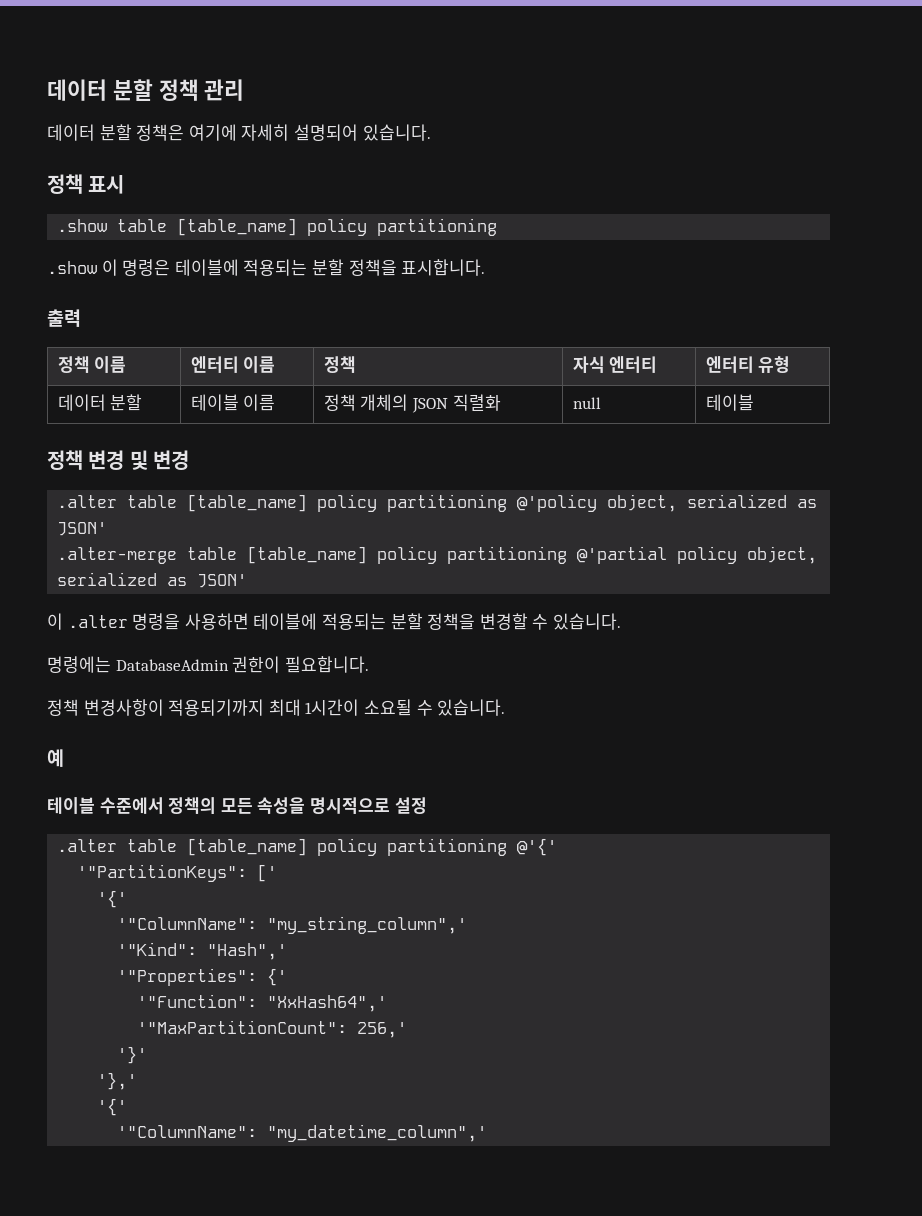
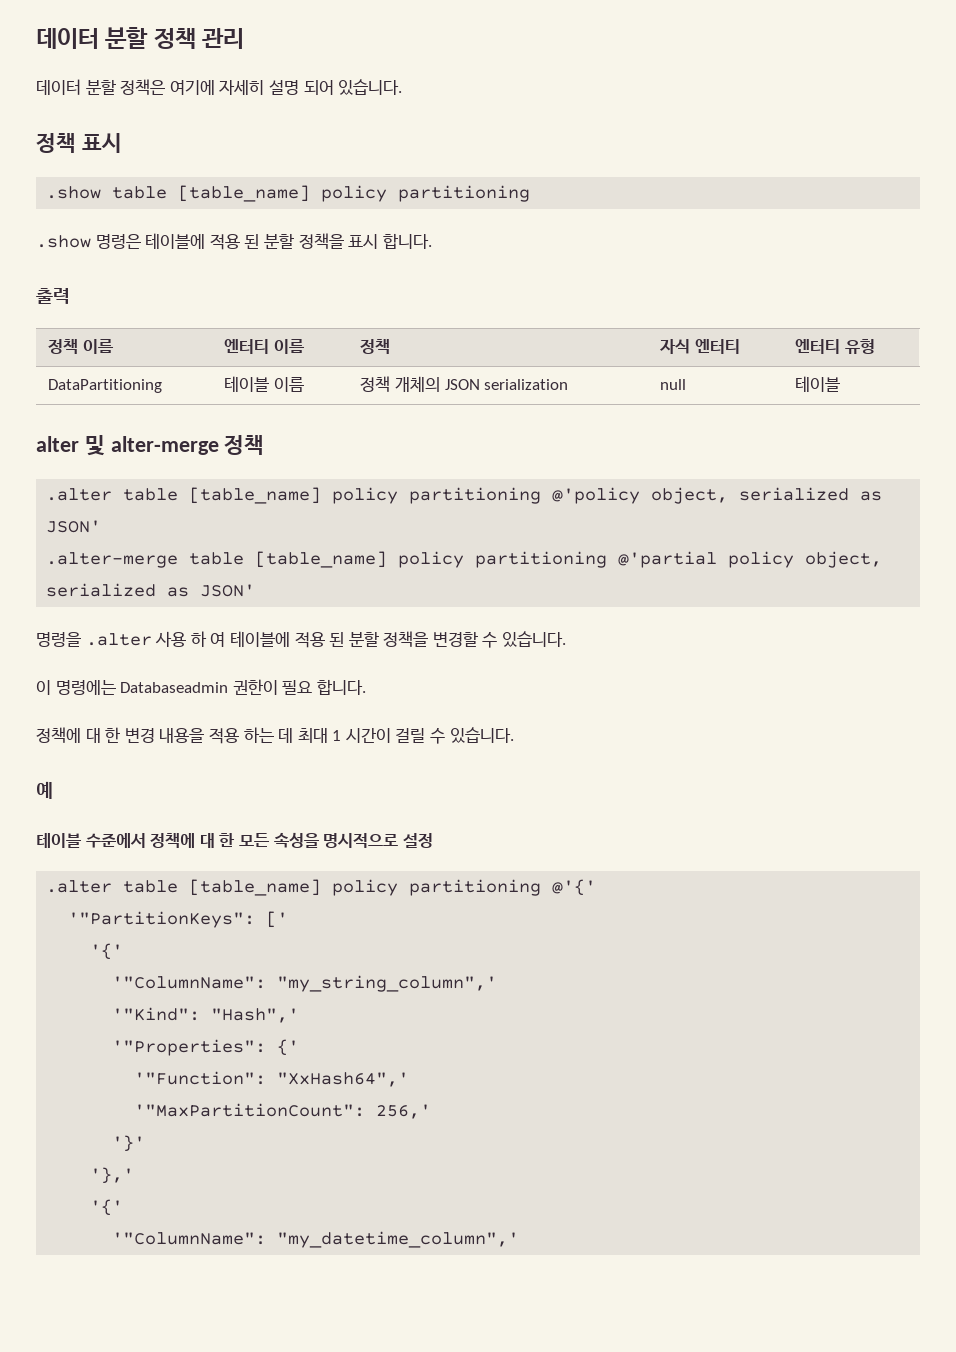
- 데이터 분할 정책은 여기에 자세히 설명되어 있습니다.
+ 데이터 분할 정책은 여기에 자세히 설명 되어 있습니다.
- .show 이 명령은 테이블에 적용되는 분할 정책을 표시합니다.
+ .show 명령은 테이블에 적용 된 분할 정책을 표시 합니다.
- 데이터 분할 | 테이블 이름 | 정책 개체의 JSON 직렬화 | null | 테이블
+ DataPartitioning | 테이블 이름 | 정책 개체의 JSON serialization | null | 테이블
- 정책 변경 및 변경
+ alter 및 alter-merge 정책
- 이 .alter 명령을 사용하면 테이블에 적용되는 분할 정책을 변경할 수 있습니다.
+ 명령을 .alter 사용 하 여 테이블에 적용 된 분할 정책을 변경할 수 있습니다.
- 명령에는 DatabaseAdmin 권한이 필요합니다.
- 정책 변경사항이 적용되기까지 최대 1시간이 소요될 수 있습니다.
+ 이 명령에는 Databaseadmin 권한이 필요 합니다.
+ 정책에 대 한 변경 내용을 적용 하는 데 최대 1 시간이 걸릴 수 있습니다.
- 테이블 수준에서 정책의 모든 속성을 명시적으로 설정
+ 테이블 수준에서 정책에 대 한 모든 속성을 명시적으로 설정

